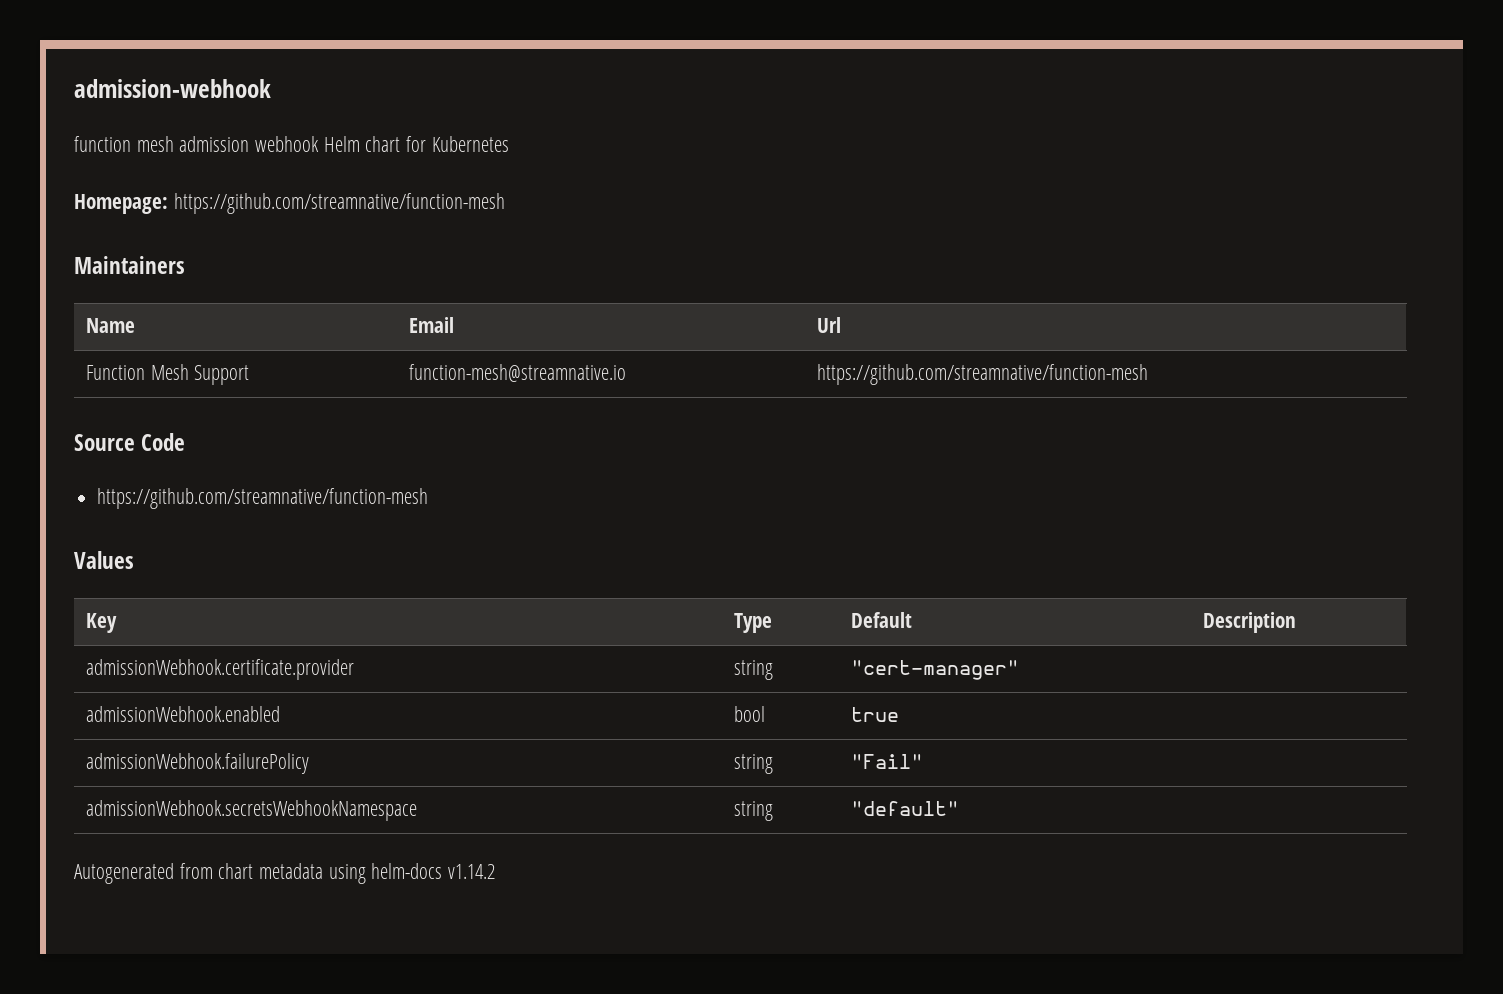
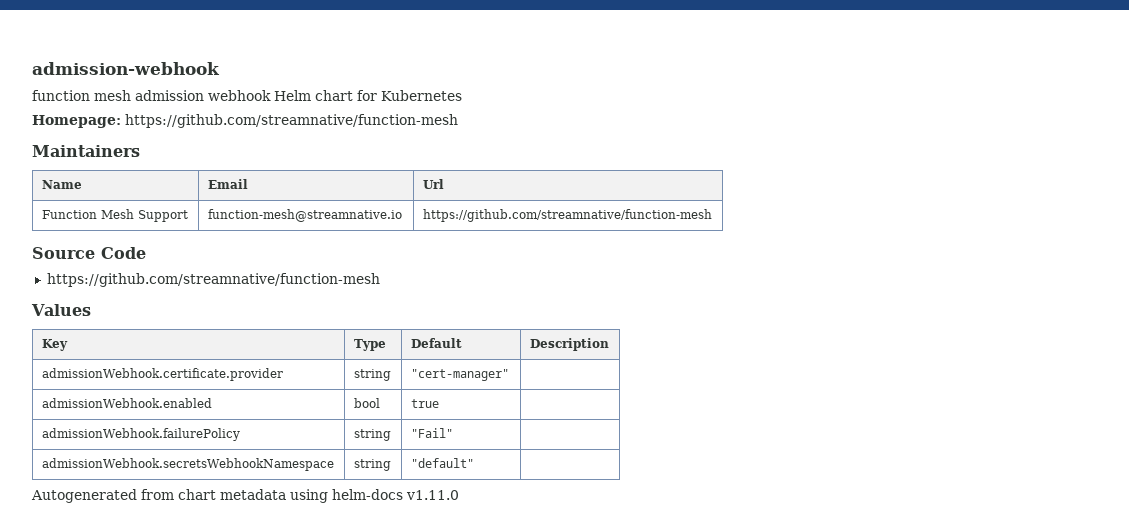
- Autogenerated from chart metadata using helm-docs v1.14.2
+ Autogenerated from chart metadata using helm-docs v1.11.0

